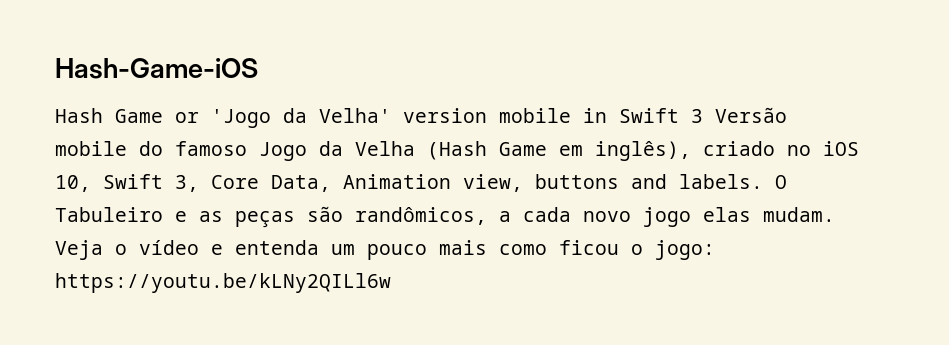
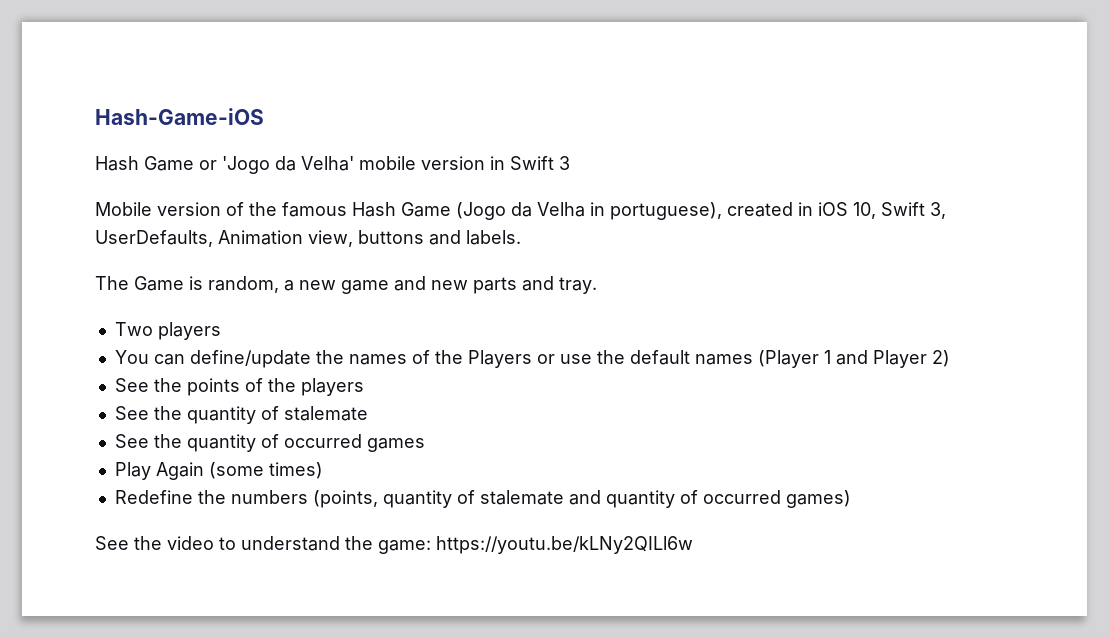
- Hash Game or 'Jogo da Velha' version mobile in Swift 3 Versão mobile do famoso Jogo da Velha (Hash Game em inglês), criado no iOS 10, Swift 3, Core Data, Animation view, buttons and labels. O Tabuleiro e as peças são randômicos, a cada novo jogo elas mudam. Veja o vídeo e entenda um pouco mais como ficou o jogo: https://youtu.be/kLNy2QILl6w
+ Hash Game or 'Jogo da Velha' mobile version in Swift 3
+ Mobile version of the famous Hash Game (Jogo da Velha in portuguese), created in iOS 10, Swift 3, UserDefaults, Animation view, buttons and labels.
+ The Game is random, a new game and new parts and tray.
+ Two players
+ You can define/update the names of the Players or use the default names (Player 1 and Player 2)
+ See the points of the players
+ See the quantity of stalemate
+ See the quantity of occurred games
+ Play Again (some times)
+ Redefine the numbers (points, quantity of stalemate and quantity of occurred games)
+ See the video to understand the game: https://youtu.be/kLNy2QILl6w

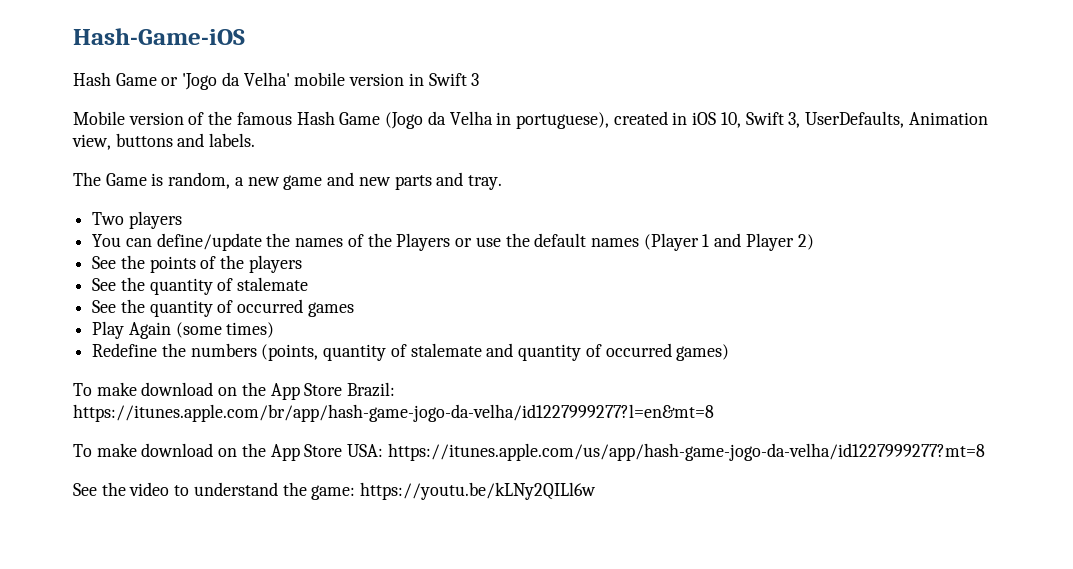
+ To make download on the App Store Brazil: https://itunes.apple.com/br/app/hash-game-jogo-da-velha/id1227999277?l=en&mt=8
+ To make download on the App Store USA: https://itunes.apple.com/us/app/hash-game-jogo-da-velha/id1227999277?mt=8

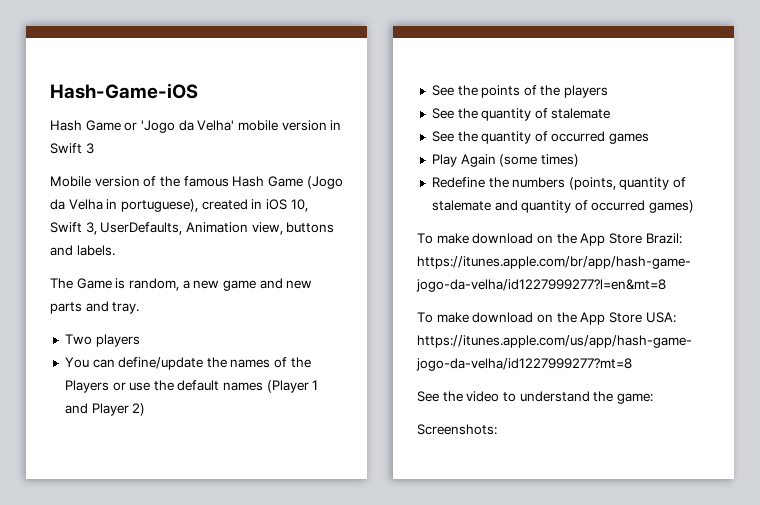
- See the video to understand the game: https://youtu.be/kLNy2QILl6w
+ See the video to understand the game:
+ Screenshots:

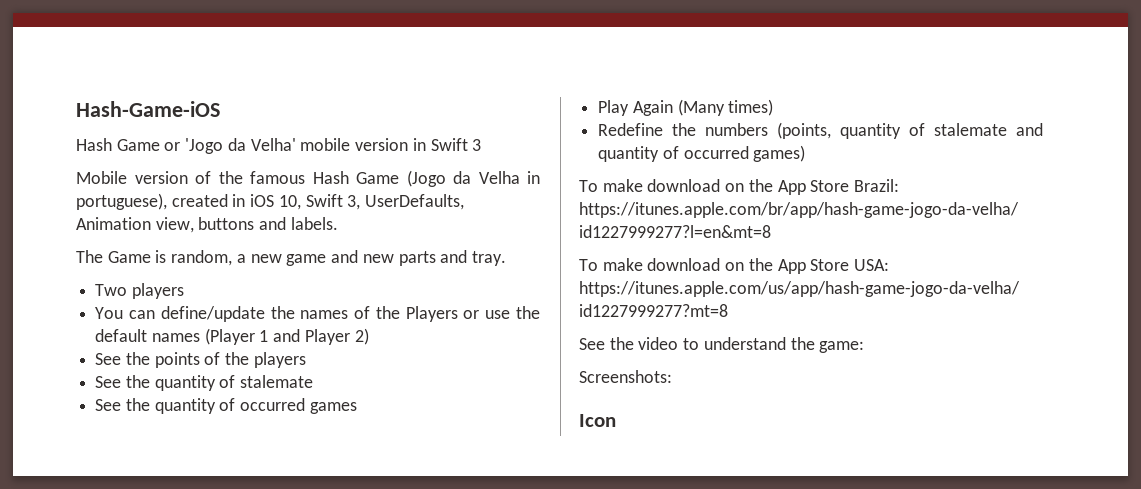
- Play Again (some times)
+ Play Again (Many times)
+ Icon

